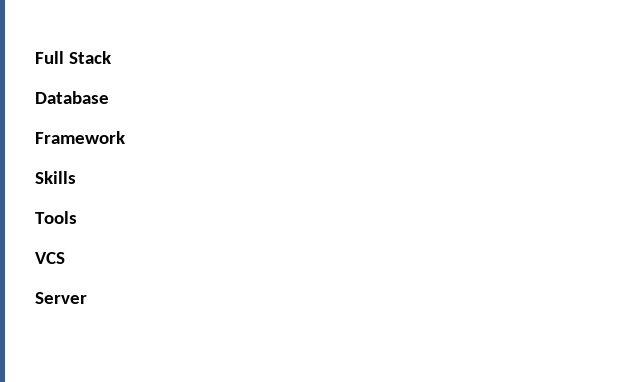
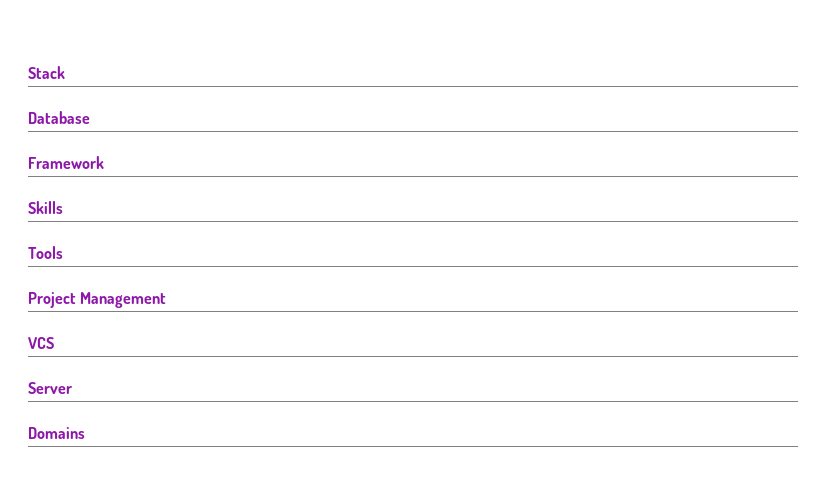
- Full Stack
+ Stack
+ Project Management
+ Domains

